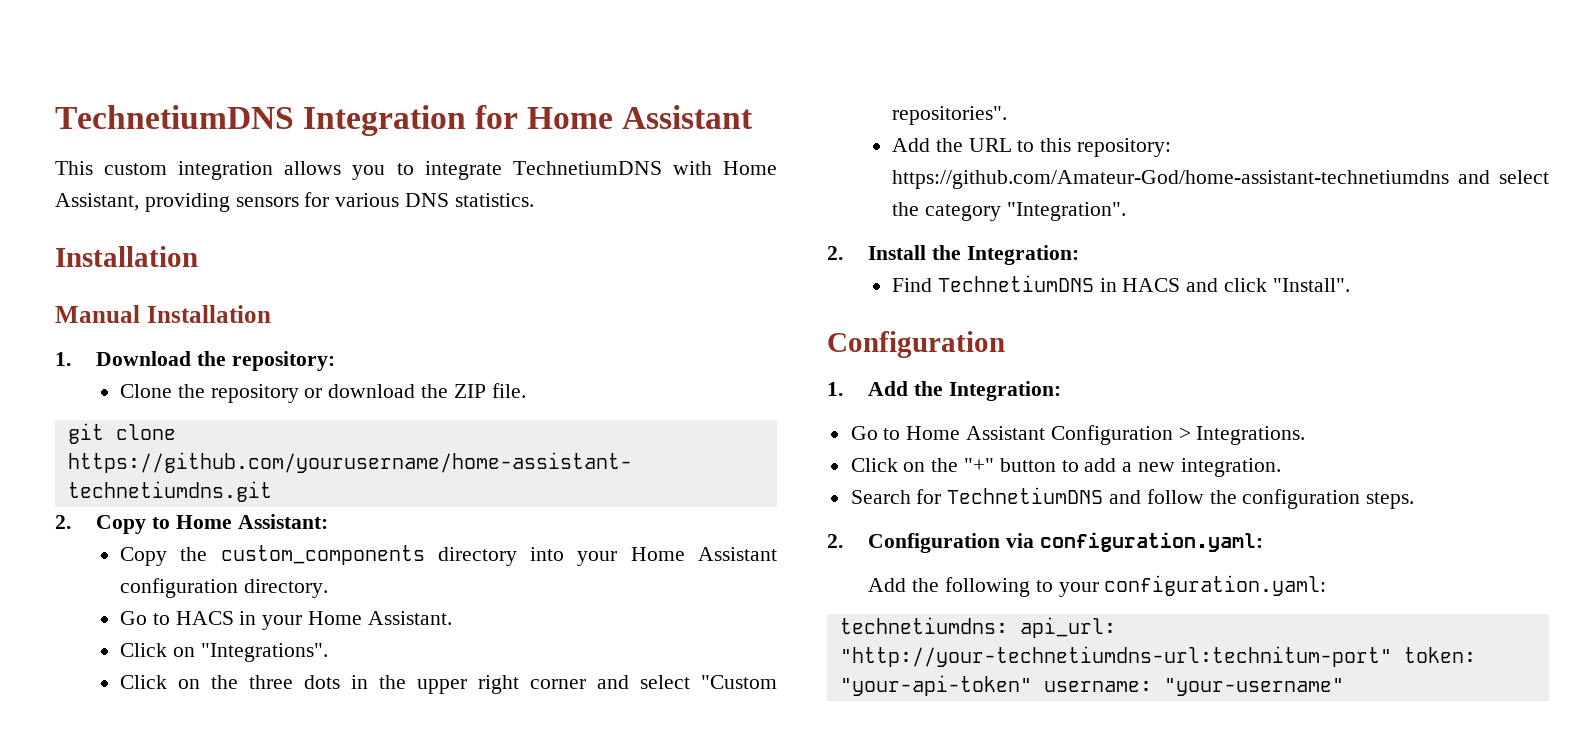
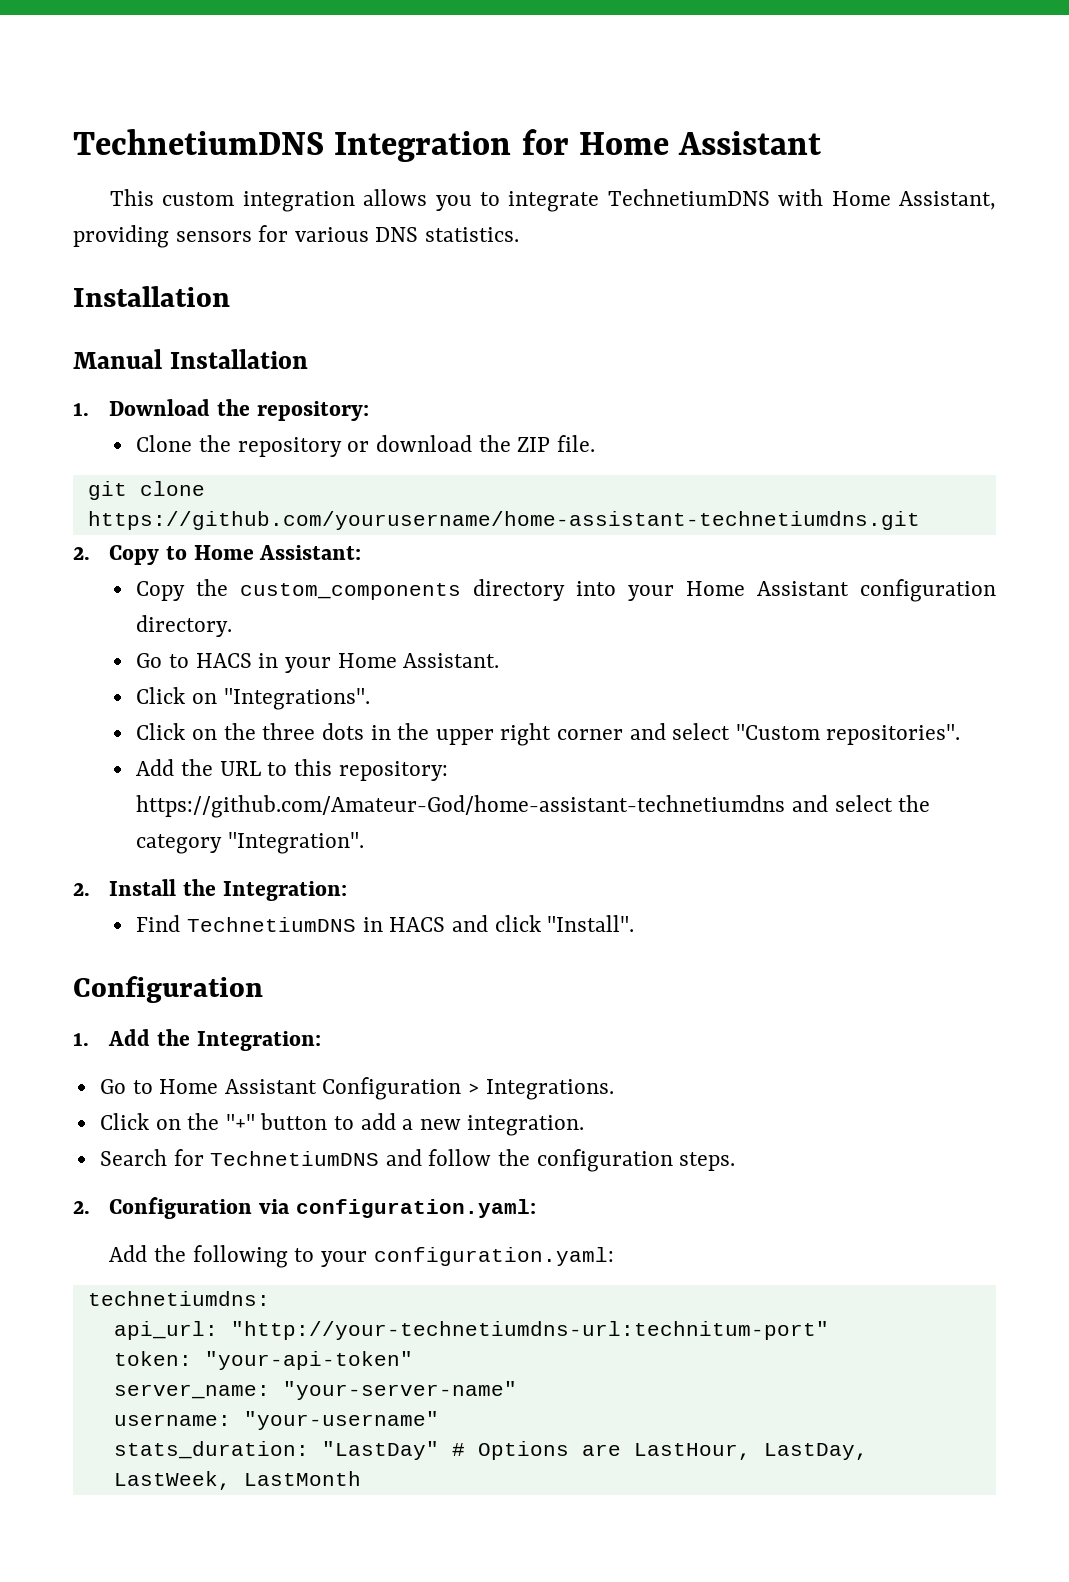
- technetiumdns: api_url: "http://your-technetiumdns-url:technitum-port" token: "your-api-token" username: "your-username"
+ technetiumdns:
+ api_url: "http://your-technetiumdns-url:technitum-port"
+ token: "your-api-token"
+ server_name: "your-server-name"
+ username: "your-username"
+ stats_duration: "LastDay" # Options are LastHour, LastDay, LastWeek, LastMonth

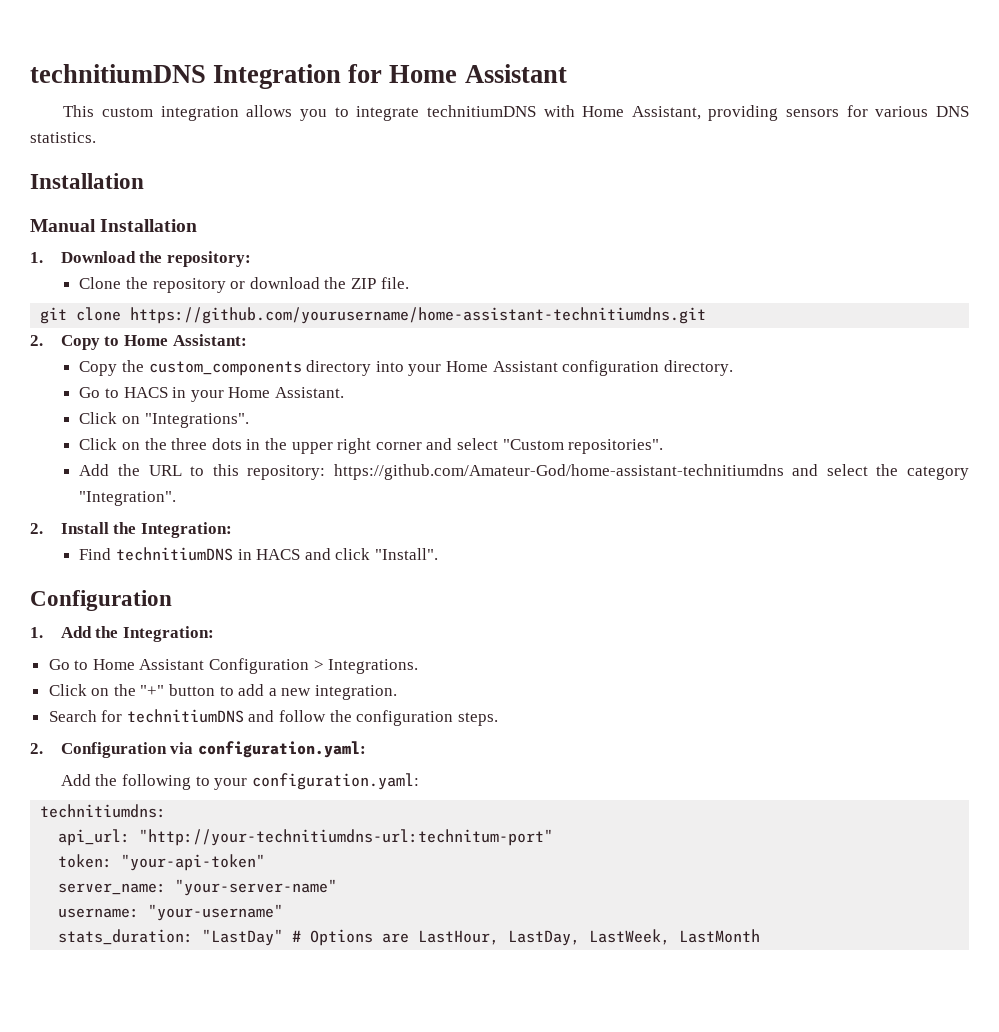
- TechnetiumDNS Integration for Home Assistant
+ technitiumDNS Integration for Home Assistant
- This custom integration allows you to integrate TechnetiumDNS with Home Assistant, providing sensors for various DNS statistics.
+ This custom integration allows you to integrate technitiumDNS with Home Assistant, providing sensors for various DNS statistics.
- git clone https://github.com/yourusername/home-assistant-technetiumdns.git
+ git clone https://github.com/yourusername/home-assistant-technitiumdns.git
- Add the URL to this repository: https://github.com/Amateur-God/home-assistant-technetiumdns and select the category "Integration".
+ Add the URL to this repository: https://github.com/Amateur-God/home-assistant-technitiumdns and select the category "Integration".
- Find TechnetiumDNS in HACS and click "Install".
+ Find technitiumDNS in HACS and click "Install".
- Search for TechnetiumDNS and follow the configuration steps.
+ Search for technitiumDNS and follow the configuration steps.
- technetiumdns:
+ technitiumdns:
- api_url: "http://your-technetiumdns-url:technitum-port"
+ api_url: "http://your-technitiumdns-url:technitum-port"

